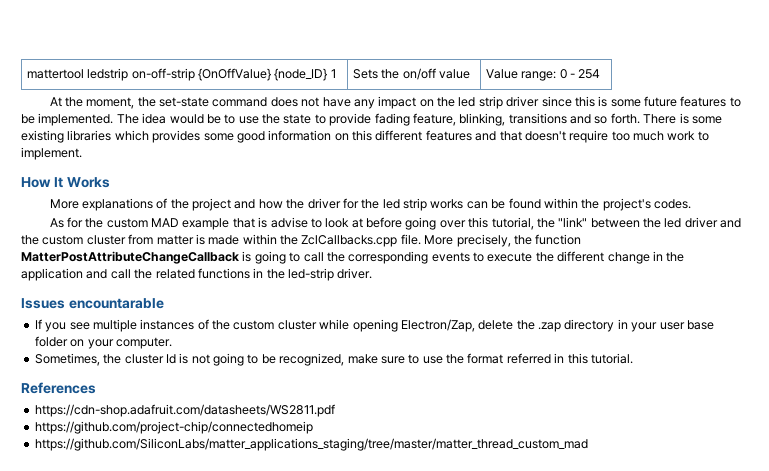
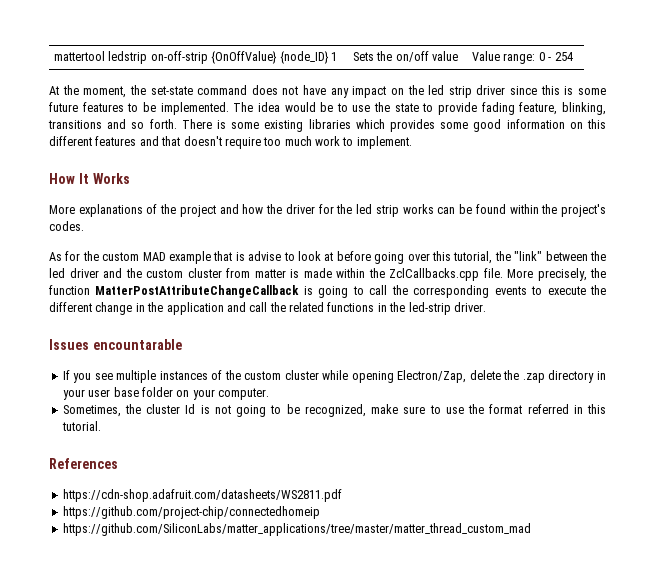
- https://github.com/SiliconLabs/matter_applications_staging/tree/master/matter_thread_custom_mad
+ https://github.com/SiliconLabs/matter_applications/tree/master/matter_thread_custom_mad

